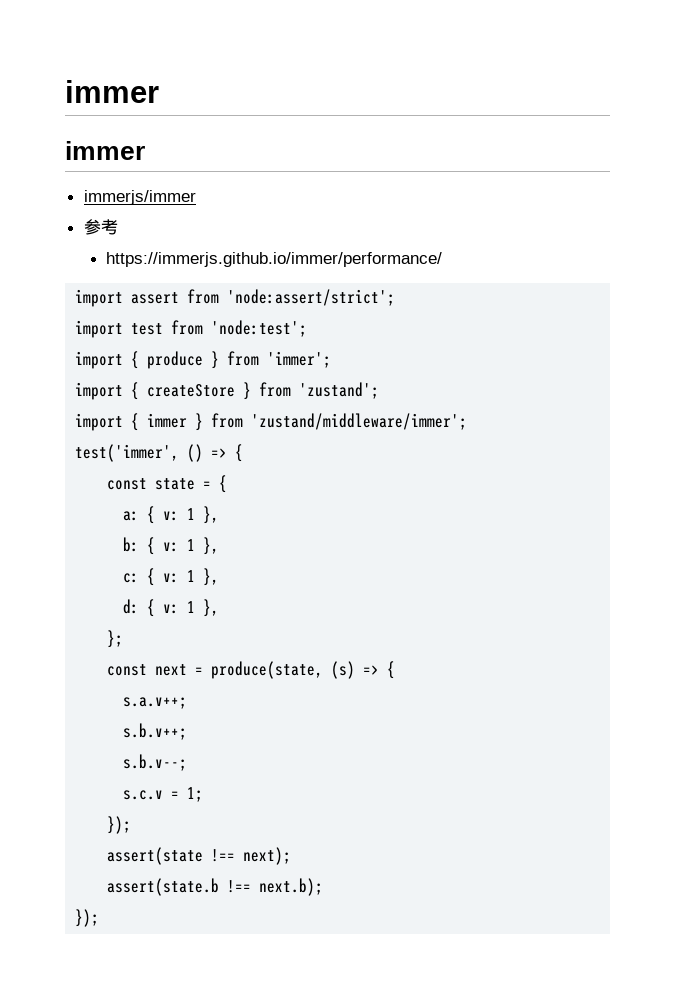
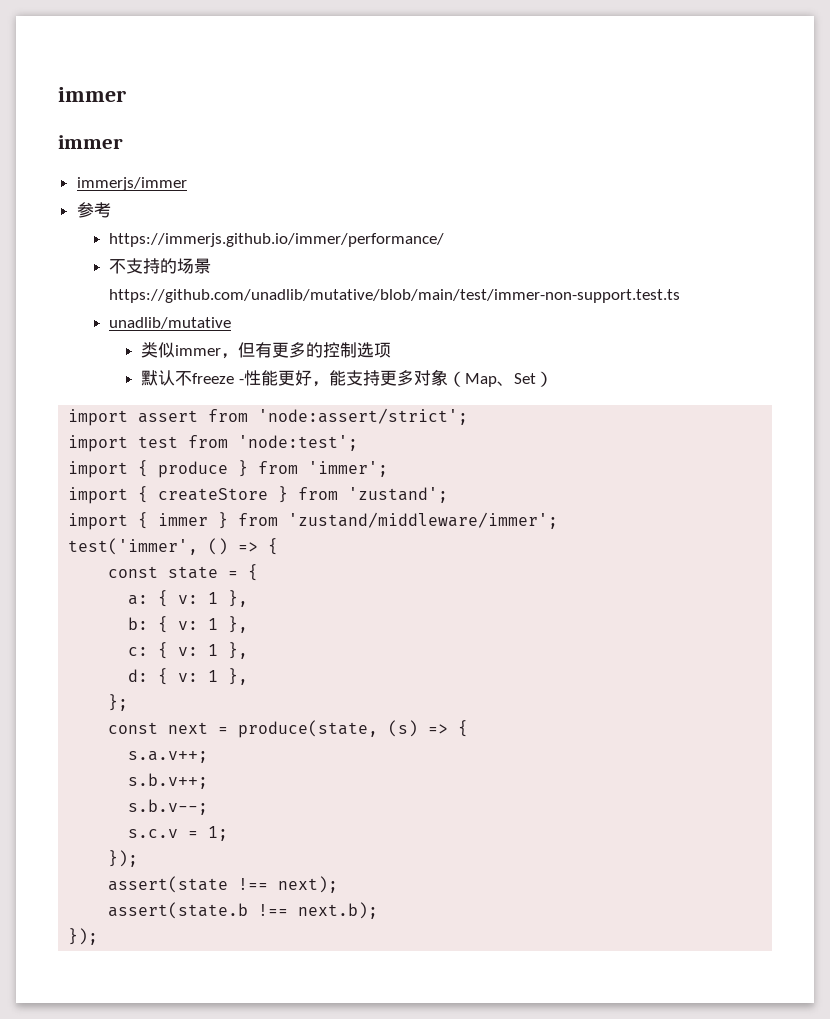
+ 不支持的场景https://github.com/unadlib/mutative/blob/main/test/immer-non-support.test.ts
+ unadlib/mutative
+ 类似immer，但有更多的控制选项
+ 默认不freeze -性能更好，能支持更多对象（Map、Set）

